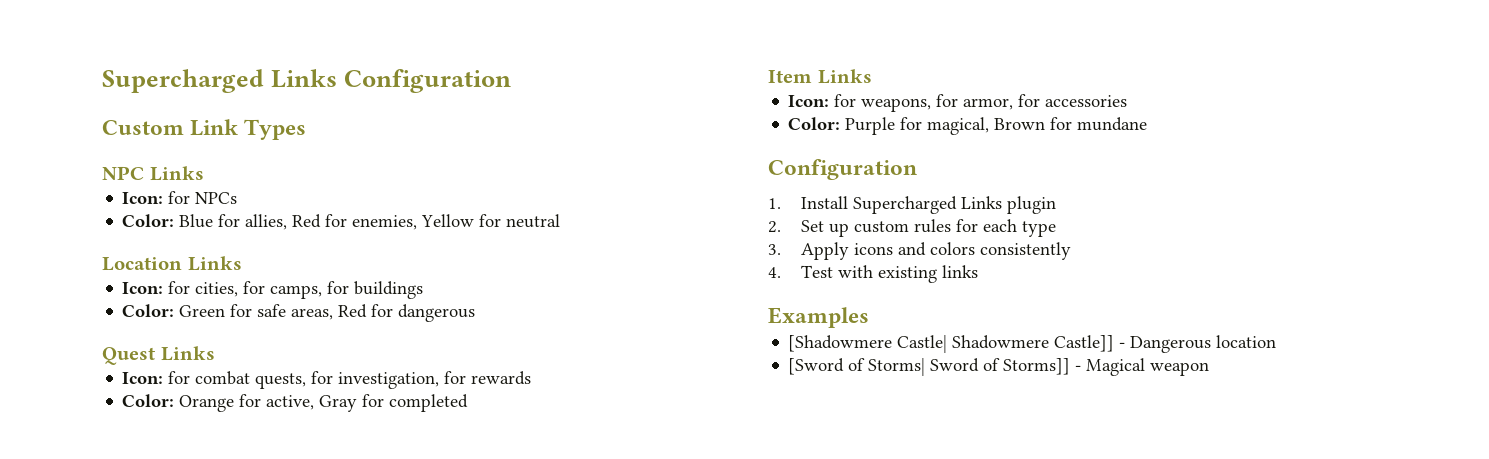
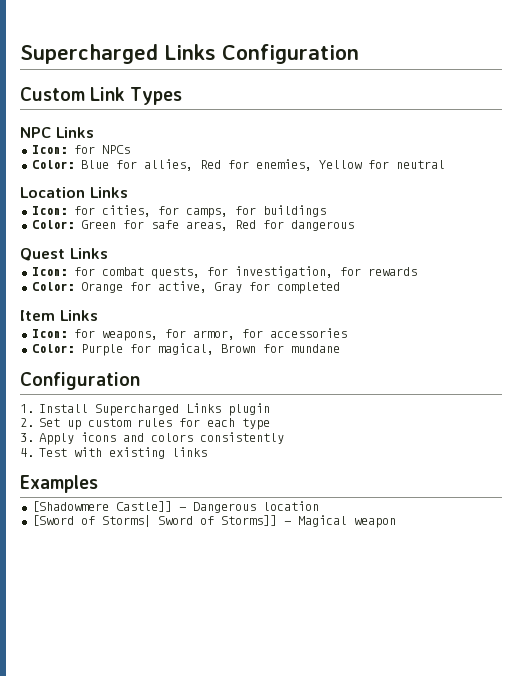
- [Shadowmere Castle| Shadowmere Castle]] - Dangerous location
+ [Shadowmere Castle]] - Dangerous location

